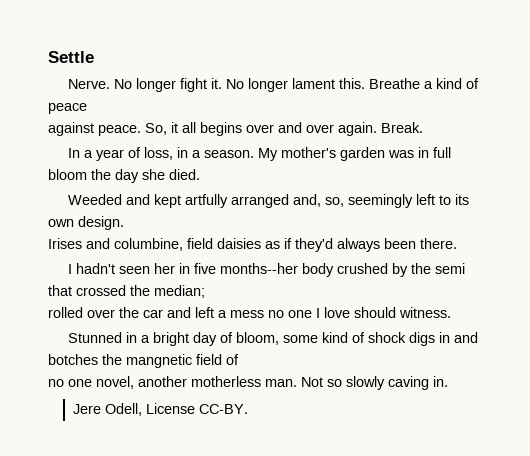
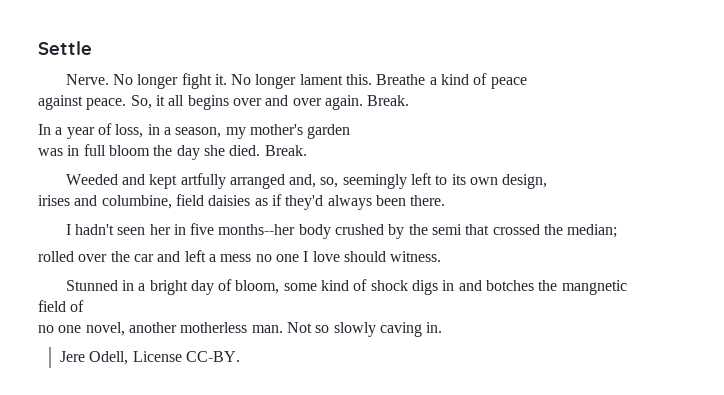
- In a year of loss, in a season. My mother's garden was in full bloom the day she died.
+ In a year of loss, in a season, my mother's garden
+ was in full bloom the day she died. Break.
- Weeded and kept artfully arranged and, so, seemingly left to its own design.
- Irises and columbine, field daisies as if they'd always been there.
+ Weeded and kept artfully arranged and, so, seemingly left to its own design,
+ irises and columbine, field daisies as if they'd always been there.

